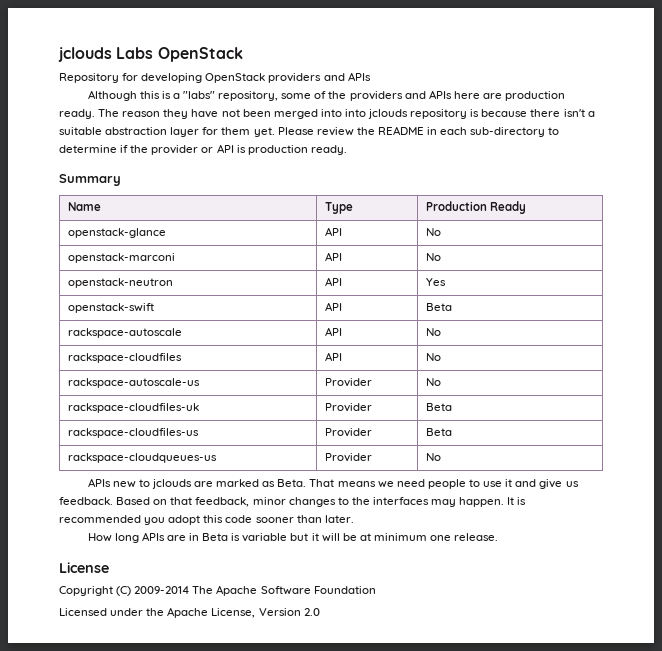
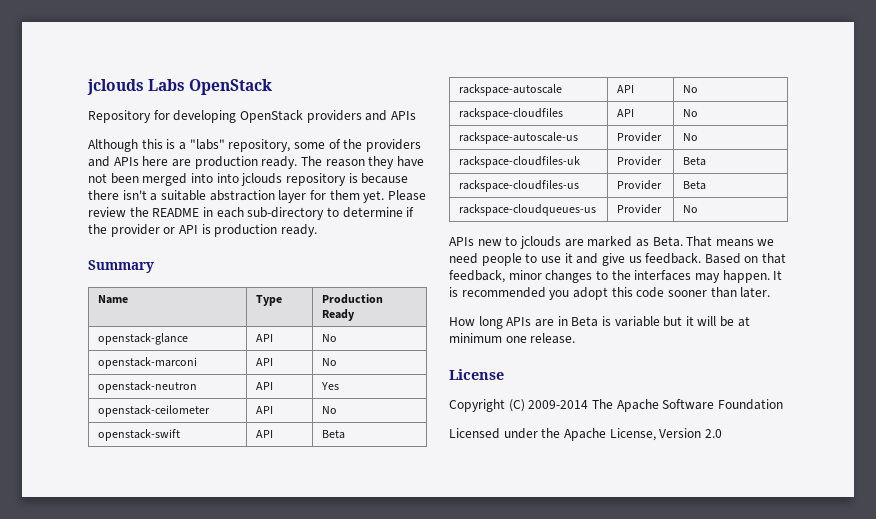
+ openstack-ceilometer | API | No

